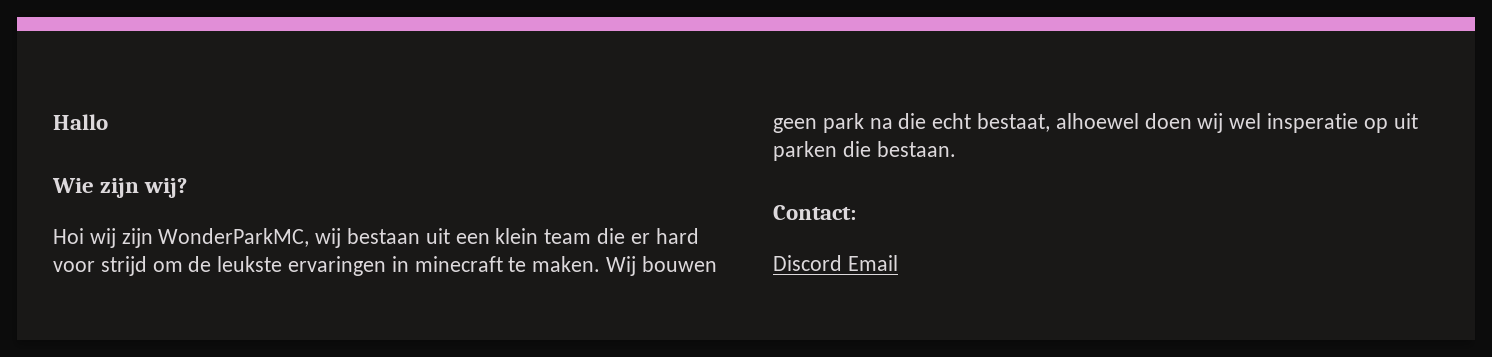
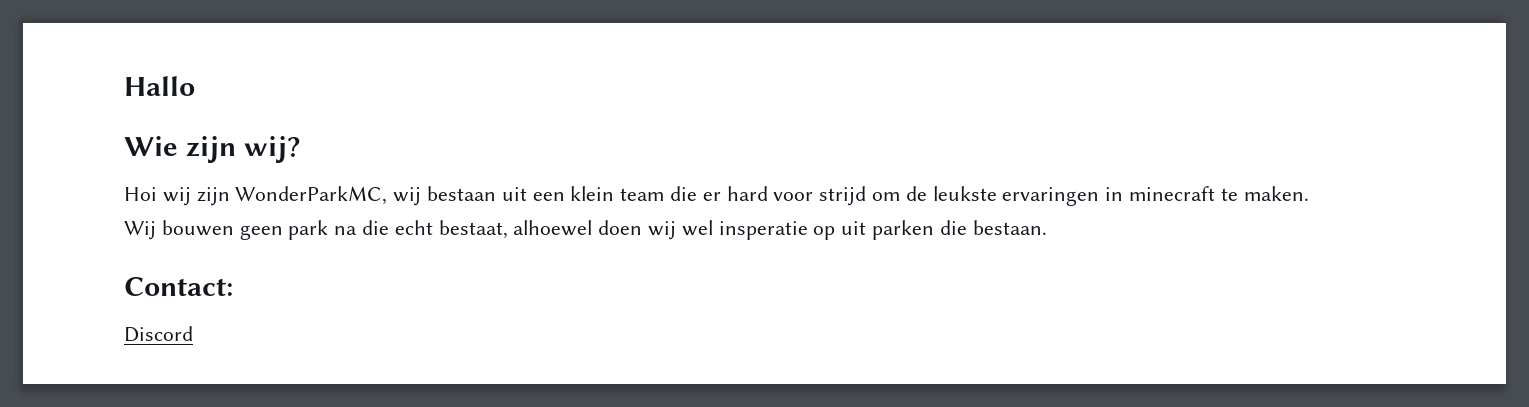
- Hoi wij zijn WonderParkMC, wij bestaan uit een klein team die er hard voor strijd om de leukste ervaringen in minecraft te maken. Wij bouwen geen park na die echt bestaat, alhoewel doen wij wel insperatie op uit parken die bestaan.
+ Hoi wij zijn WonderParkMC, wij bestaan uit een klein team die er hard voor strijd om de leukste ervaringen in minecraft te maken.
+ Wij bouwen geen park na die echt bestaat, alhoewel doen wij wel insperatie op uit parken die bestaan.
- Discord Email
+ Discord

